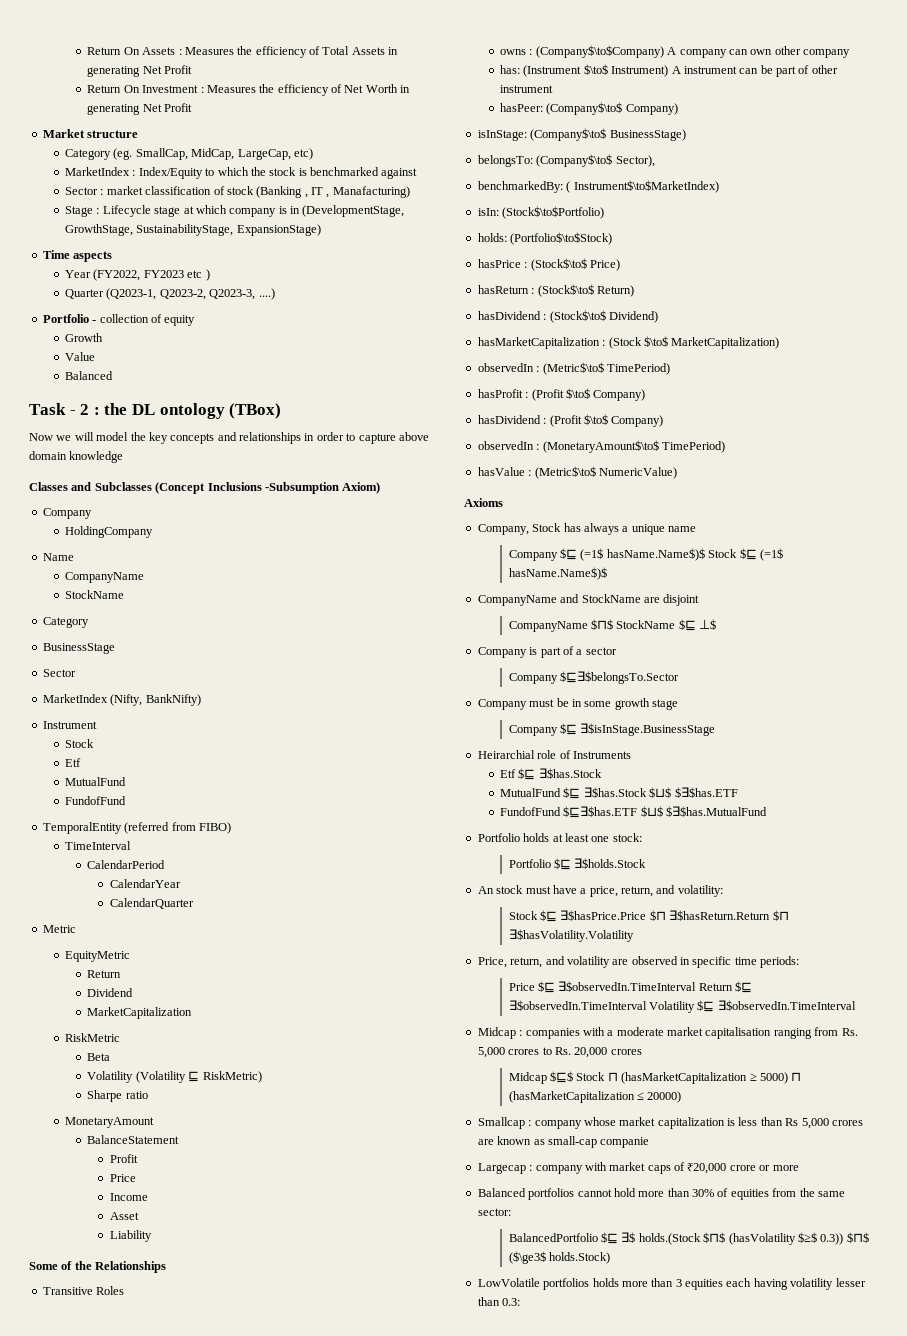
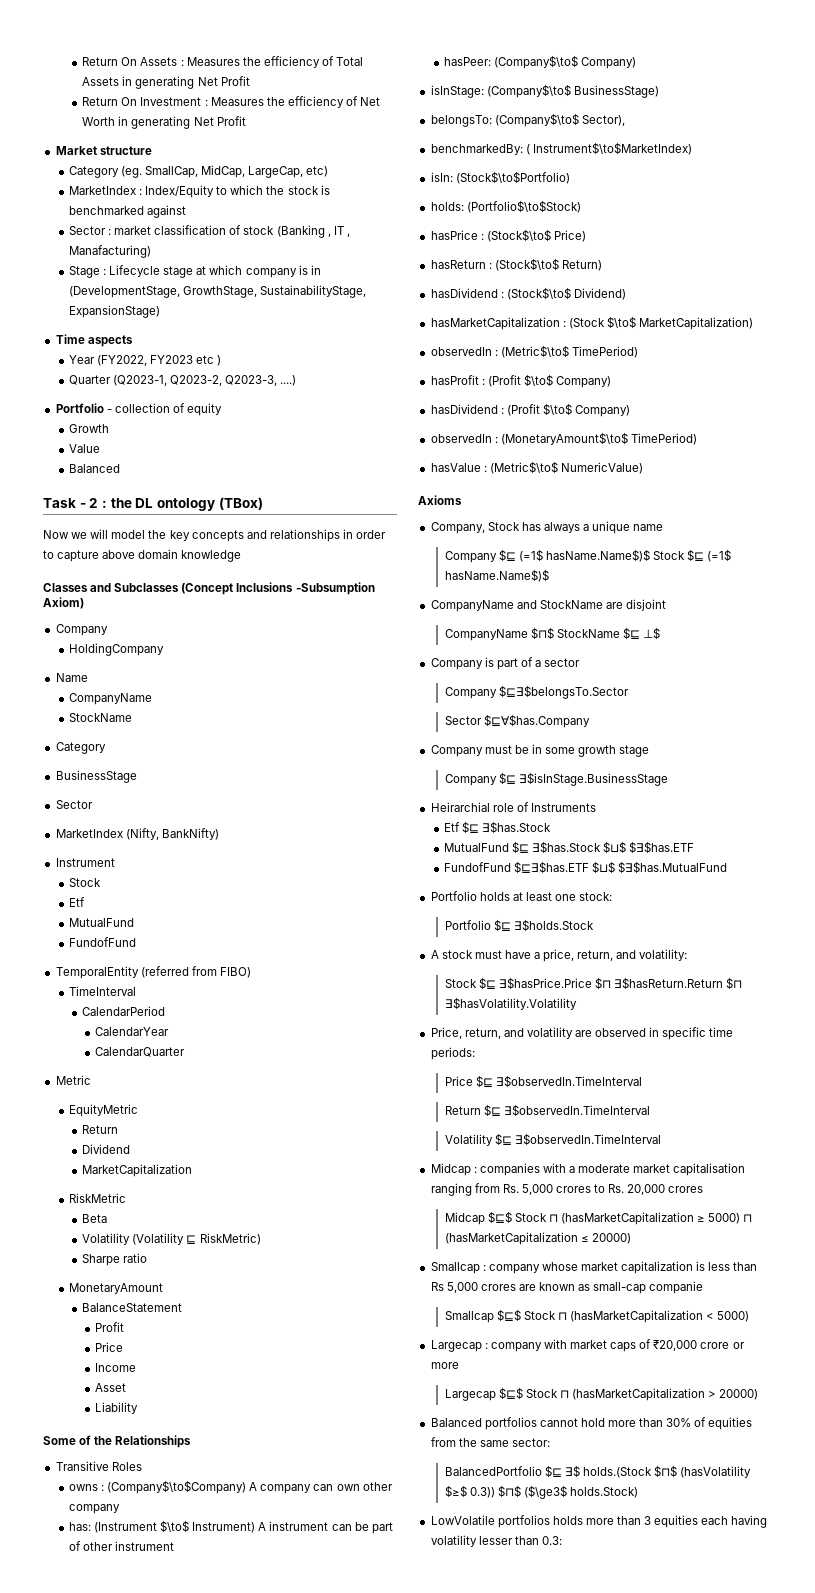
+ Sector $⊑∀$has.Company
- An stock must have a price, return, and volatility:
+ A stock must have a price, return, and volatility:
- Price $⊑ ∃$observedIn.TimeInterval Return $⊑ ∃$observedIn.TimeInterval Volatility $⊑ ∃$observedIn.TimeInterval
+ Price $⊑ ∃$observedIn.TimeInterval
+ Return $⊑ ∃$observedIn.TimeInterval
+ Volatility $⊑ ∃$observedIn.TimeInterval
+ Smallcap $⊑$ Stock ⊓ (hasMarketCapitalization < 5000)
+ Largecap $⊑$ Stock ⊓ (hasMarketCapitalization > 20000)

